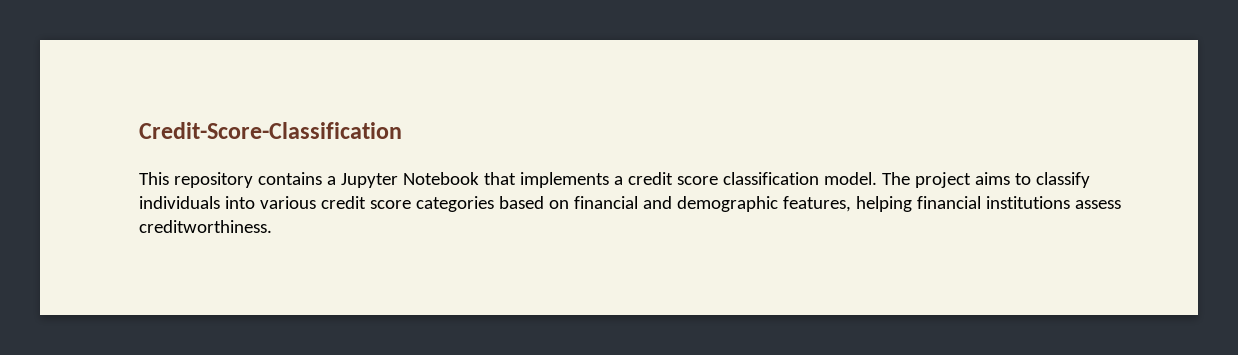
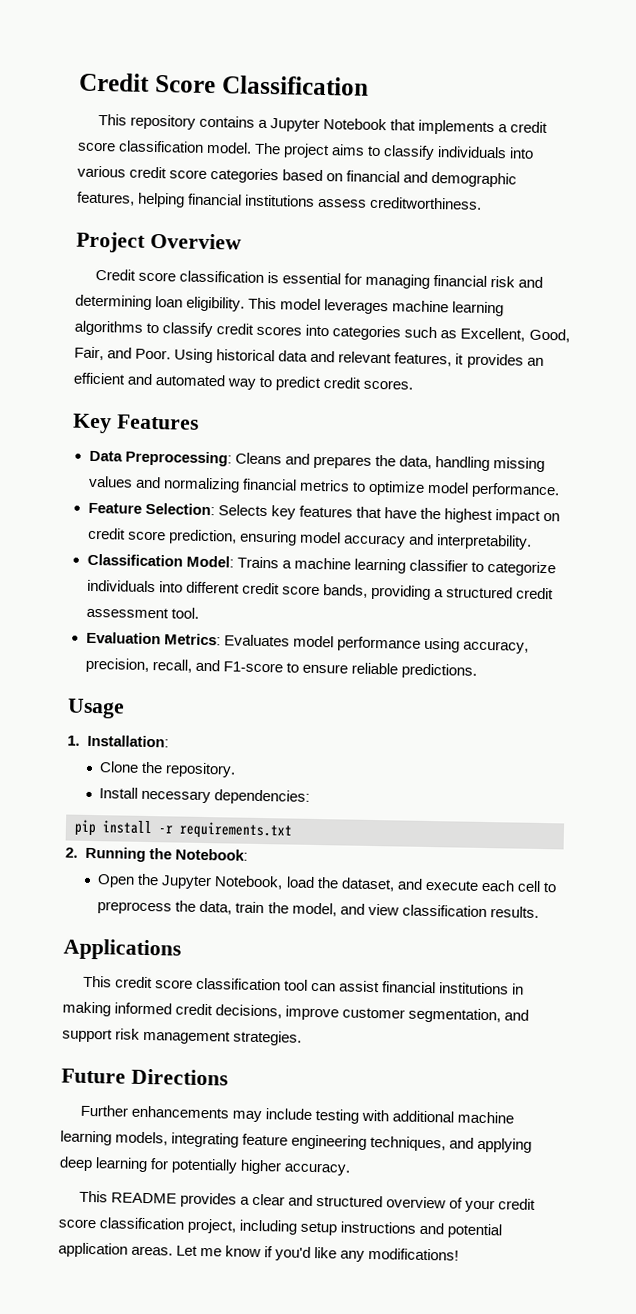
- Credit-Score-Classification
+ Credit Score Classification
+ Project Overview
+ Credit score classification is essential for managing financial risk and determining loan eligibility. This model leverages machine learning algorithms to classify credit scores into categories such as Excellent, Good, Fair, and Poor. Using historical data and relevant features, it provides an efficient and automated way to predict credit scores.
+ Key Features
+ Data Preprocessing: Cleans and prepares the data, handling missing values and normalizing financial metrics to optimize model performance.
+ Feature Selection: Selects key features that have the highest impact on credit score prediction, ensuring model accuracy and interpretability.
+ Classification Model: Trains a machine learning classifier to categorize individuals into different credit score bands, providing a structured credit assessment tool.
+ Evaluation Metrics: Evaluates model performance using accuracy, precision, recall, and F1-score to ensure reliable predictions.
+ Usage
+ 1. Installation:
+ Clone the repository.
+ Install necessary dependencies:
+ pip install -r requirements.txt
+ 2. Running the Notebook:
+ Open the Jupyter Notebook, load the dataset, and execute each cell to preprocess the data, train the model, and view classification results.
+ Applications
+ This credit score classification tool can assist financial institutions in making informed credit decisions, improve customer segmentation, and support risk management strategies.
+ Future Directions
+ Further enhancements may include testing with additional machine learning models, integrating feature engineering techniques, and applying deep learning for potentially higher accuracy.
+ This README provides a clear and structured overview of your credit score classification project, including setup instructions and potential application areas. Let me know if you'd like any modifications!

